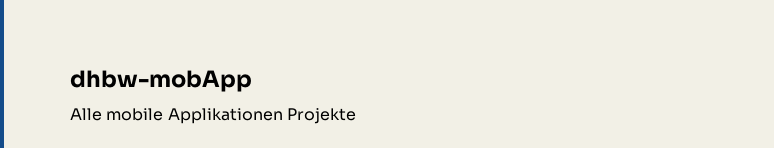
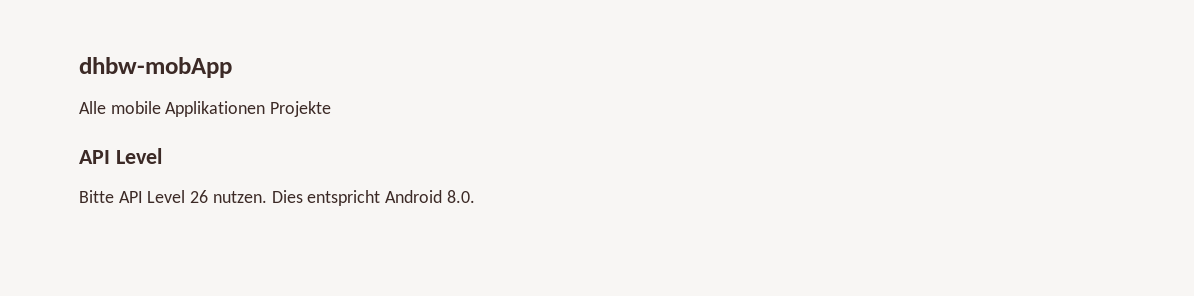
  Alle mobile Applikationen Projekte
+ API Level
+ Bitte API Level 26 nutzen. Dies entspricht Android 8.0.

